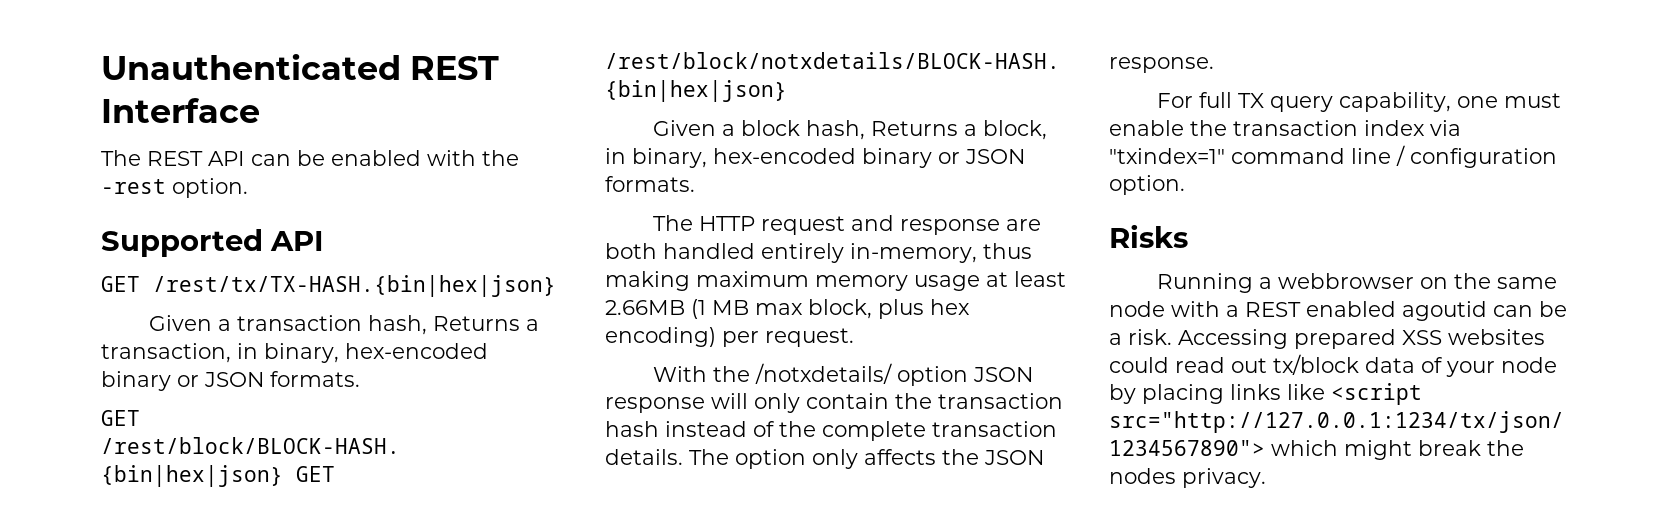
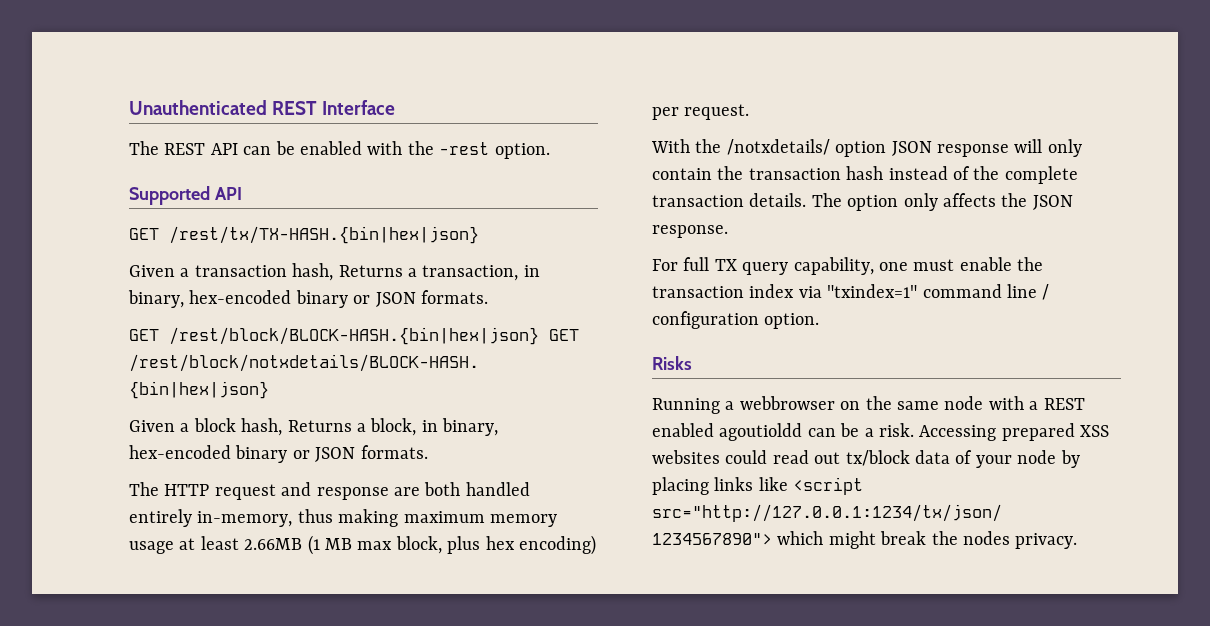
- Running a webbrowser on the same node with a REST enabled agoutid can be a risk.
+ Running a webbrowser on the same node with a REST enabled agoutioldd can be a risk.

